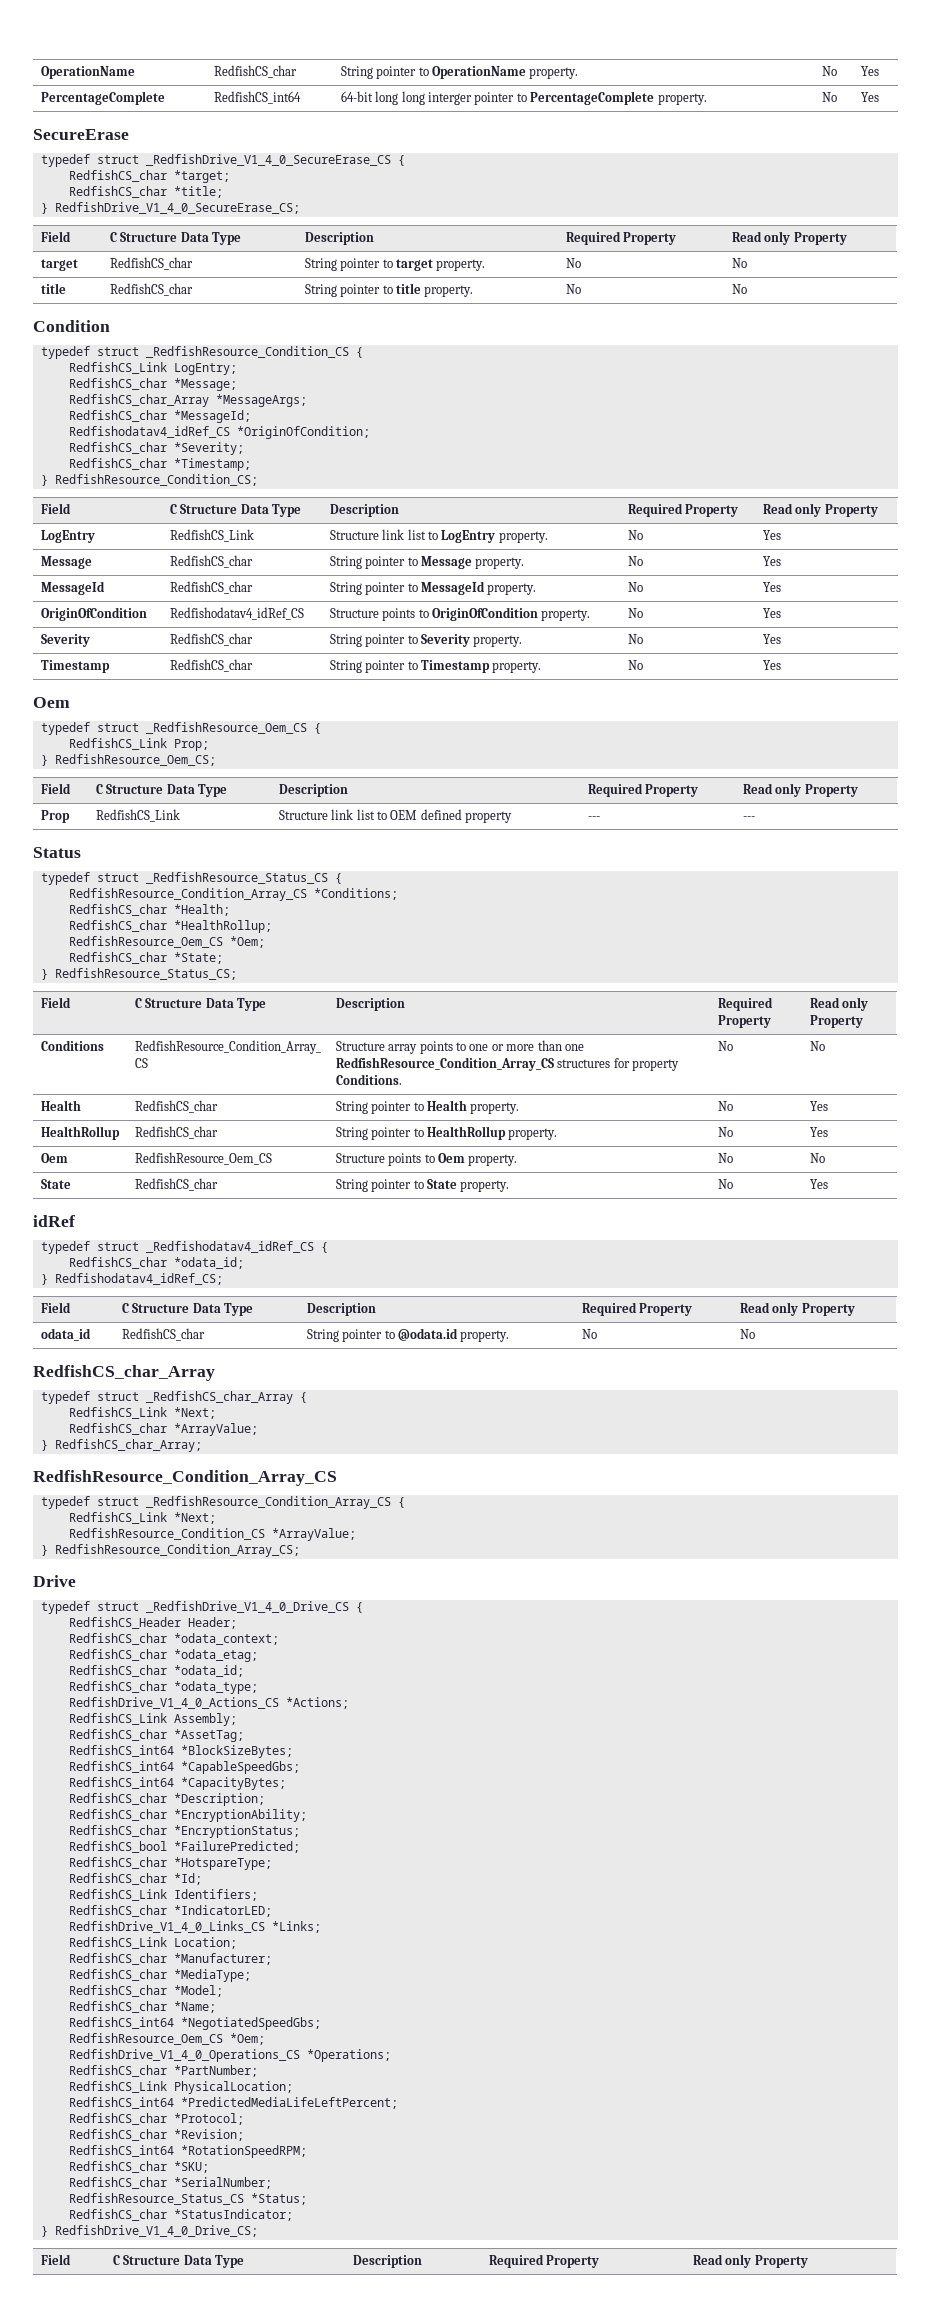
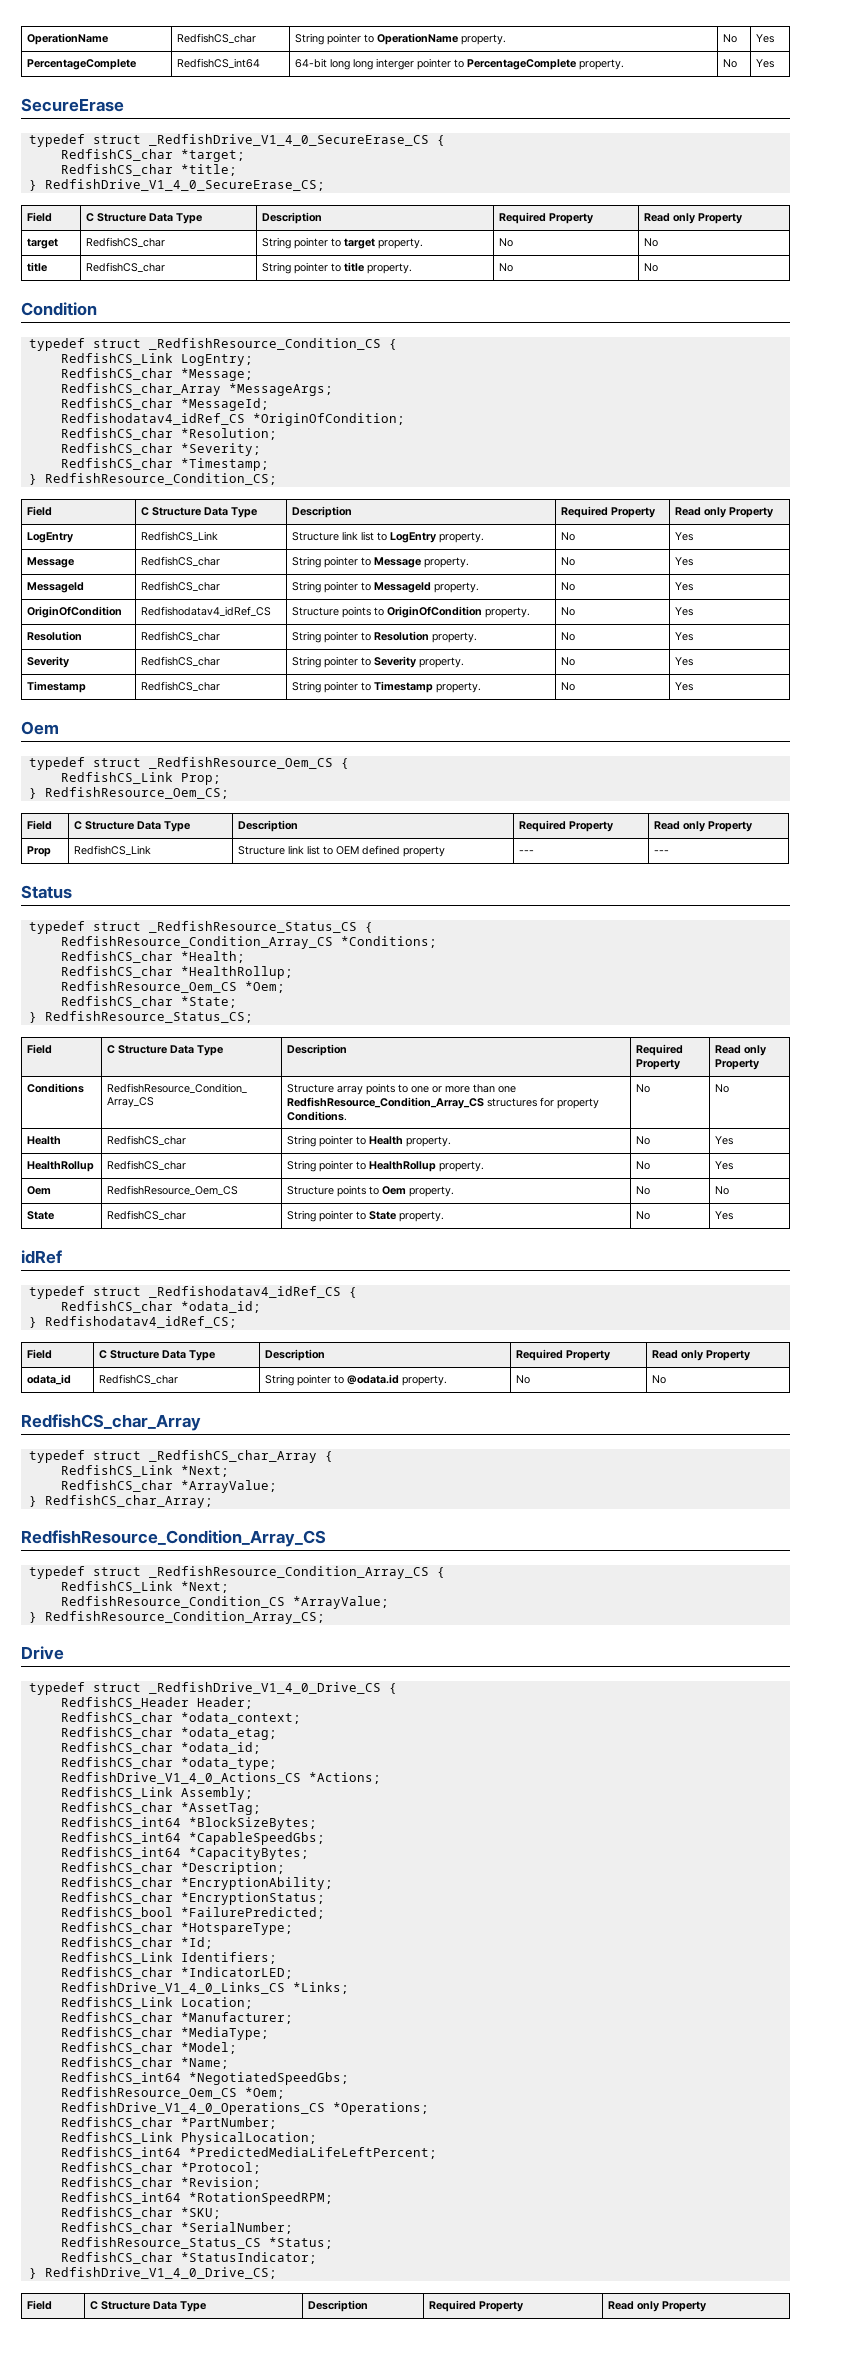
+ RedfishCS_char *Resolution;
+ Resolution | RedfishCS_char | String pointer to Resolution property. | No | Yes

